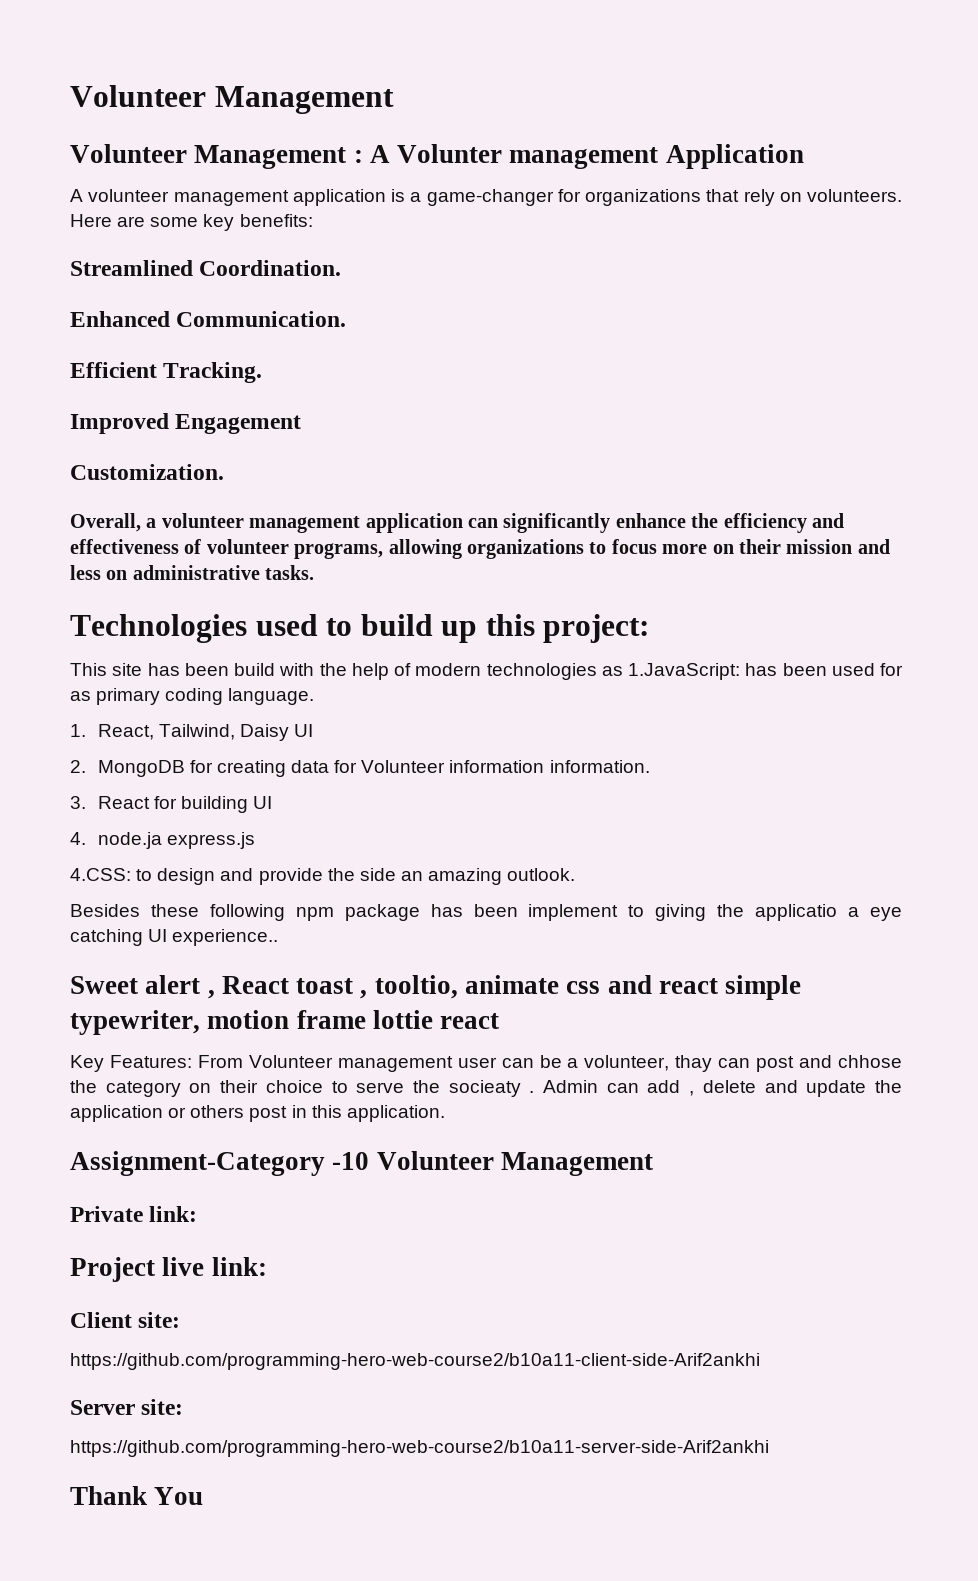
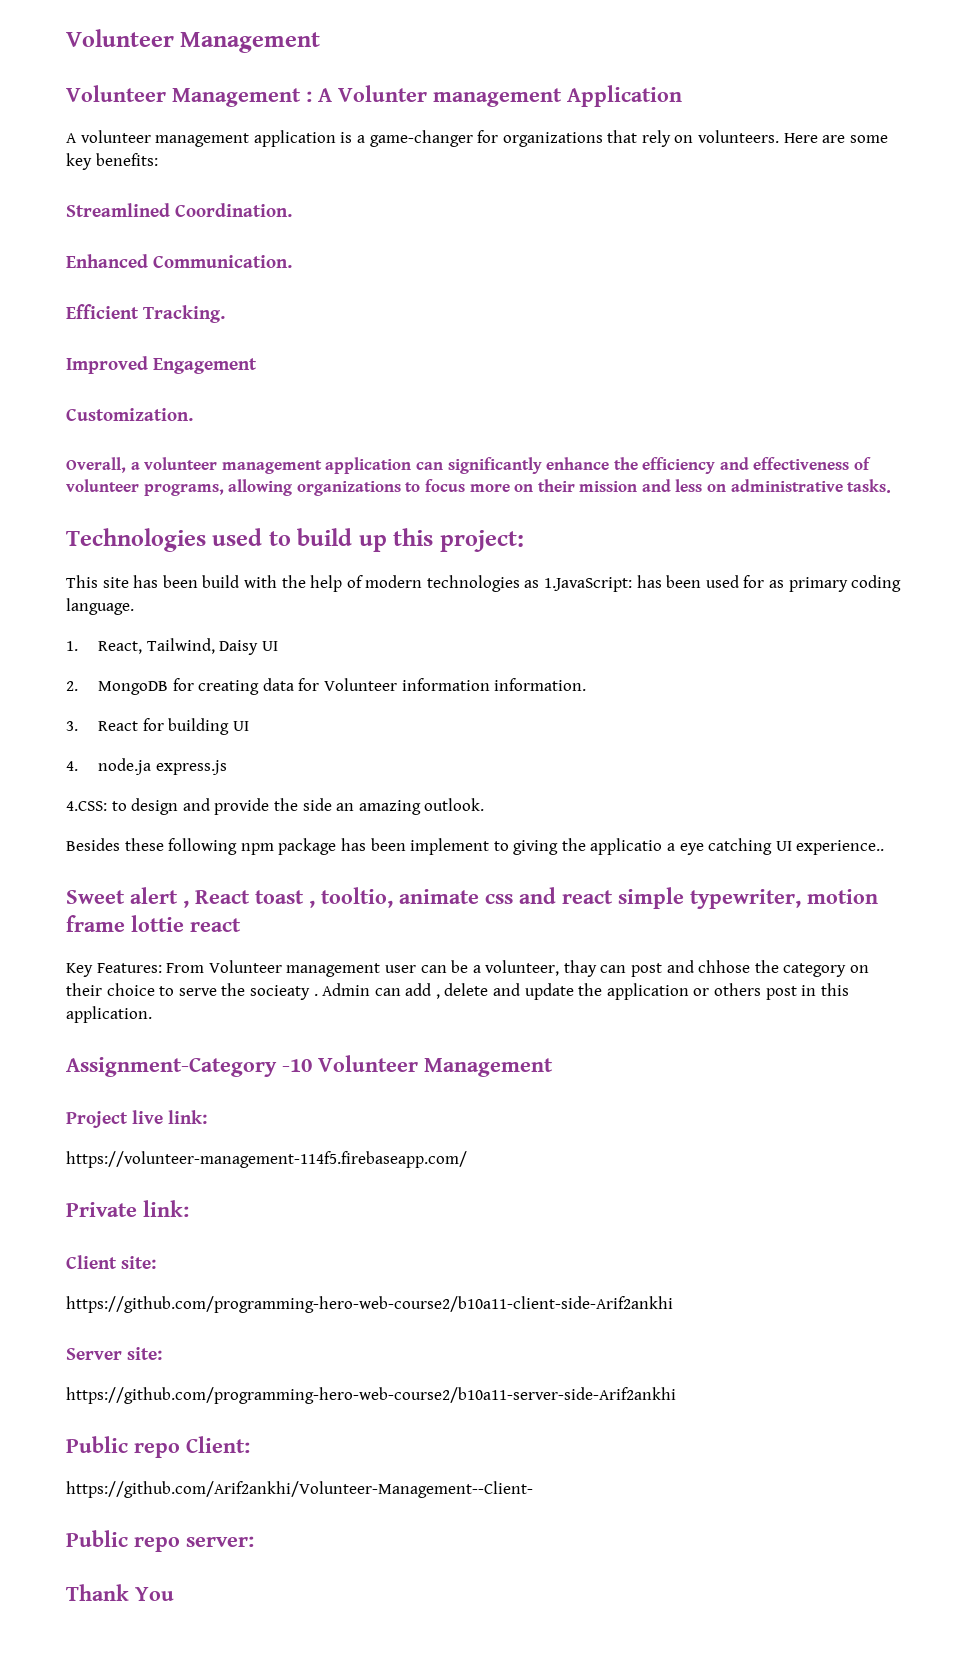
+ Project live link:
+ https://volunteer-management-114f5.firebaseapp.com/
  Private link:
- Project live link:
+ Public repo Client:
+ https://github.com/Arif2ankhi/Volunteer-Management--Client-
+ Public repo server:

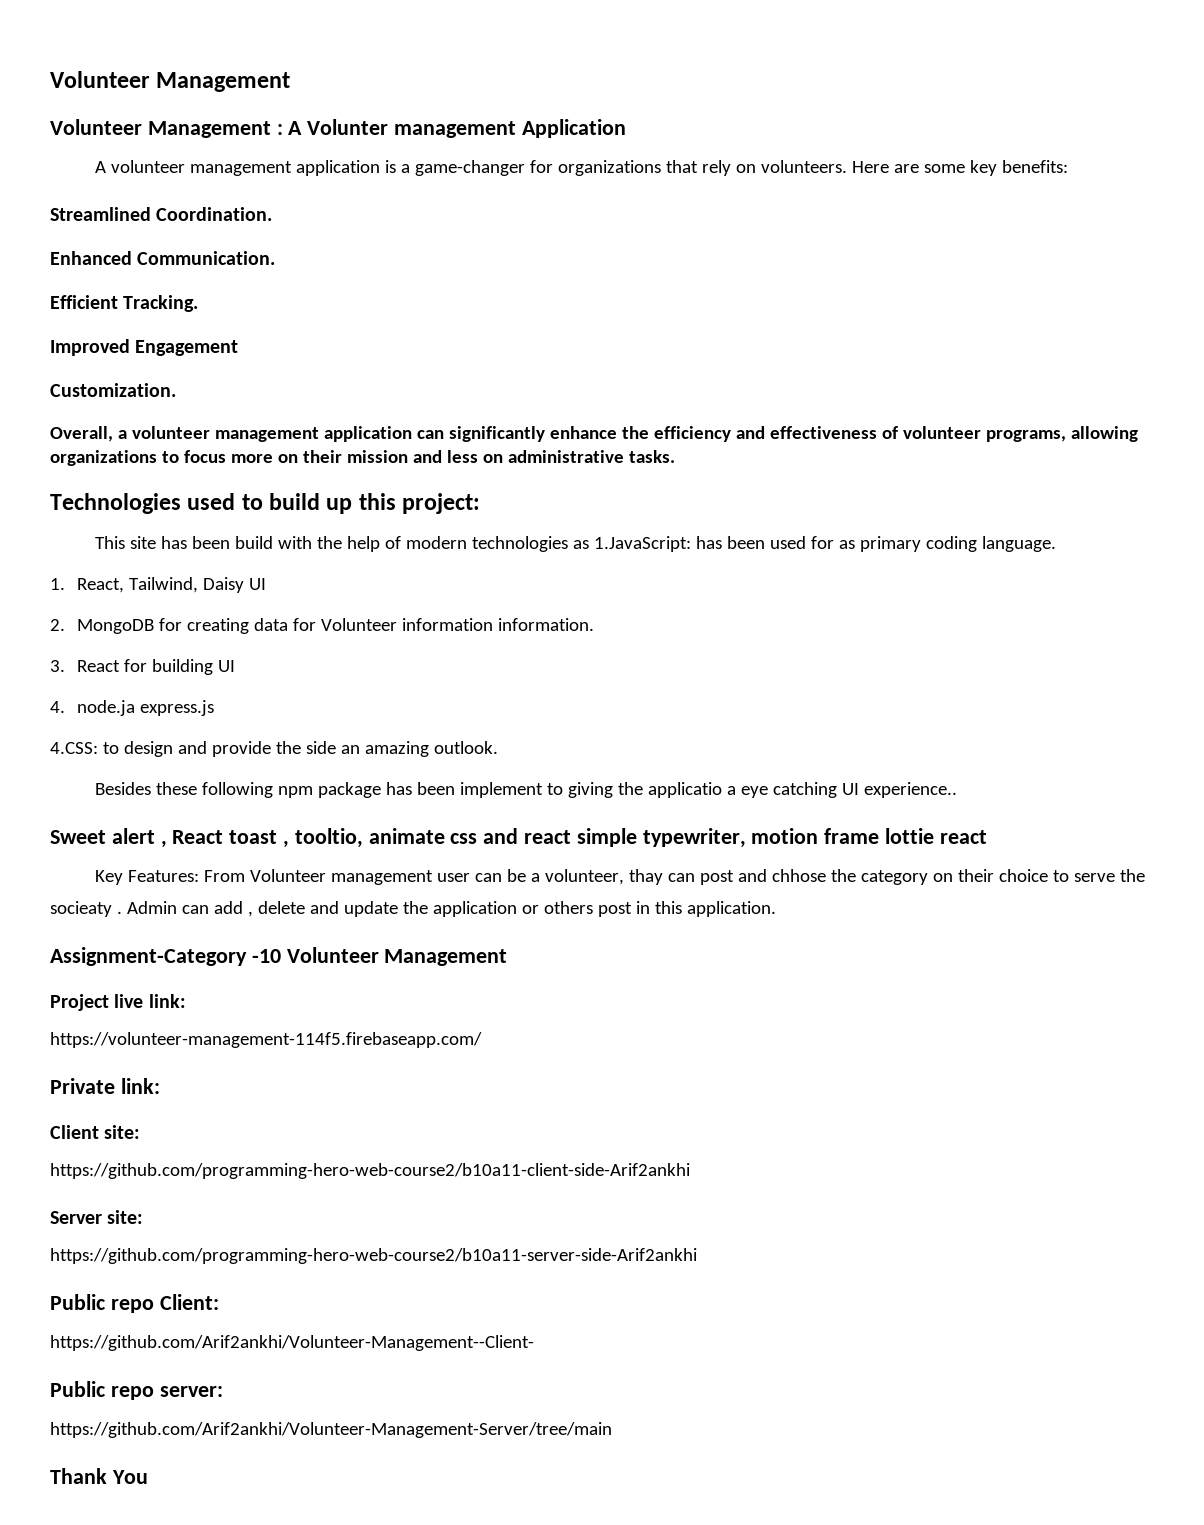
+ https://github.com/Arif2ankhi/Volunteer-Management-Server/tree/main

